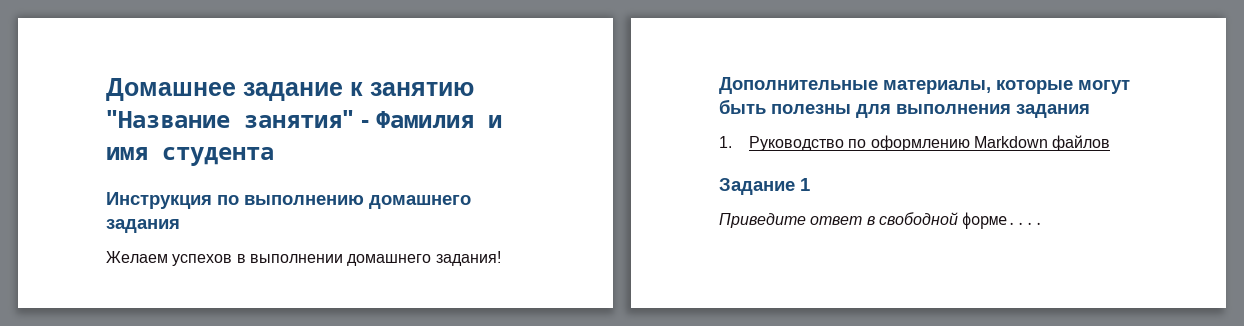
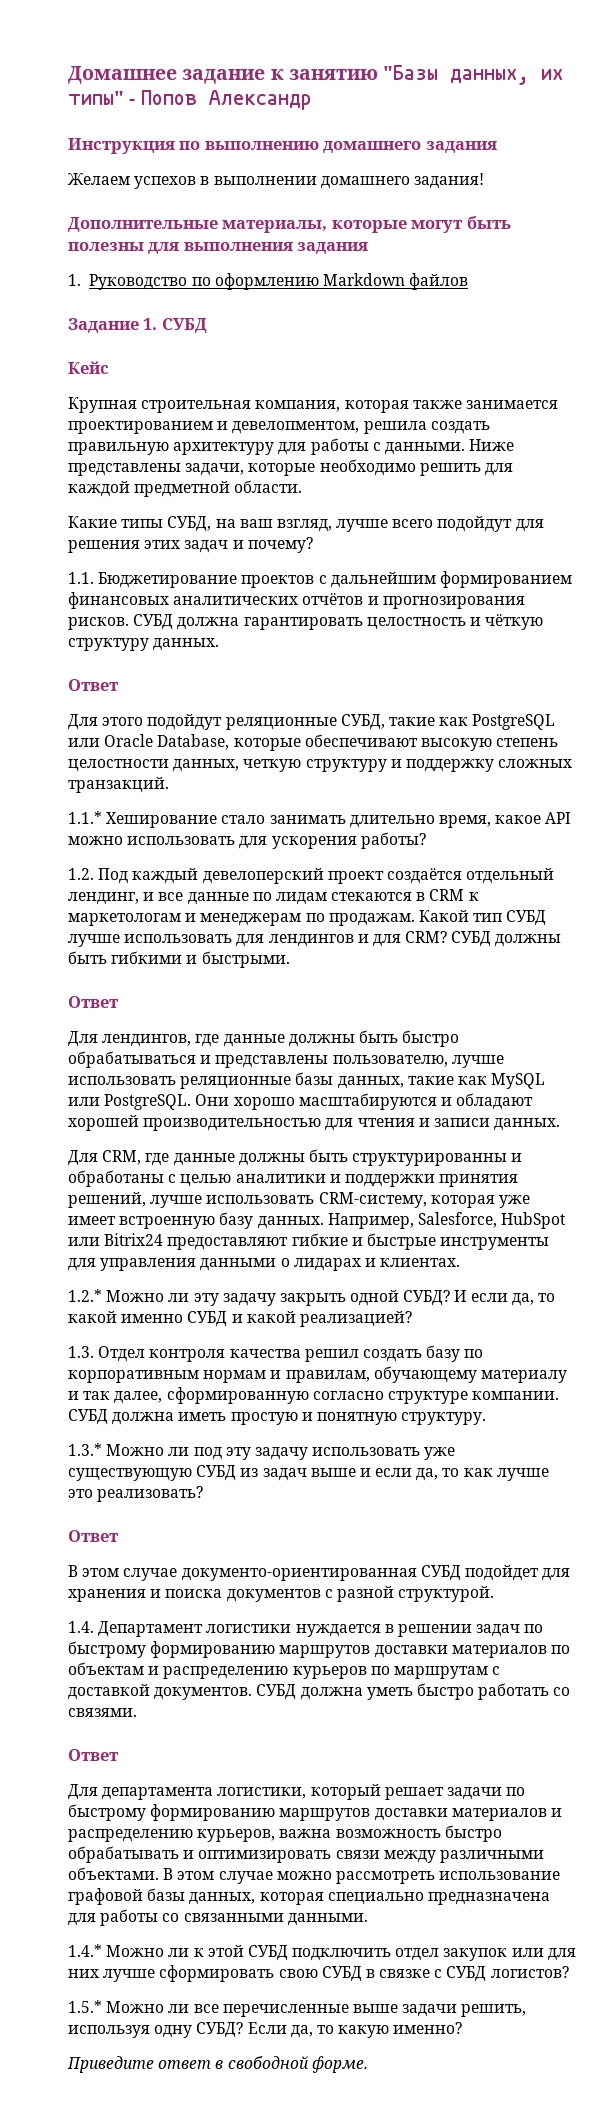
- Домашнее задание к занятию "Название занятия" - Фамилия и имя студента
+ Домашнее задание к занятию "Базы данных, их типы" - Попов Александр
- Задание 1
+ Задание 1. СУБД
+ Кейс
+ Крупная строительная компания, которая также занимается проектированием и девелопментом, решила создать правильную архитектуру для работы с данными. Ниже представлены задачи, которые необходимо решить для каждой предметной области.
+ Какие типы СУБД, на ваш взгляд, лучше всего подойдут для решения этих задач и почему?
+ 1.1. Бюджетирование проектов с дальнейшим формированием финансовых аналитических отчётов и прогнозирования рисков. СУБД должна гарантировать целостность и чёткую структуру данных.
+ Ответ
+ Для этого подойдут реляционные СУБД, такие как PostgreSQL или Oracle Database, которые обеспечивают высокую степень целостности данных, четкую структуру и поддержку сложных транзакций.
+ 1.1.* Хеширование стало занимать длительно время, какое API можно использовать для ускорения работы?
+ 1.2. Под каждый девелоперский проект создаётся отдельный лендинг, и все данные по лидам стекаются в CRM к маркетологам и менеджерам по продажам. Какой тип СУБД лучше использовать для лендингов и для CRM? СУБД должны быть гибкими и быстрыми.
+ Ответ
+ Для лендингов, где данные должны быть быстро обрабатываться и представлены пользователю, лучше использовать реляционные базы данных, такие как MySQL или PostgreSQL. Они хорошо масштабируются и обладают хорошей производительностью для чтения и записи данных.
+ Для CRM, где данные должны быть структурированны и обработаны с целью аналитики и поддержки принятия решений, лучше использовать CRM-систему, которая уже имеет встроенную базу данных. Например, Salesforce, HubSpot или Bitrix24 предоставляют гибкие и быстрые инструменты для управления данными о лидарах и клиентах.
+ 1.2.* Можно ли эту задачу закрыть одной СУБД? И если да, то какой именно СУБД и какой реализацией?
+ 1.3. Отдел контроля качества решил создать базу по корпоративным нормам и правилам, обучающему материалу и так далее, сформированную согласно структуре компании. СУБД должна иметь простую и понятную структуру.
+ 1.3.* Можно ли под эту задачу использовать уже существующую СУБД из задач выше и если да, то как лучше это реализовать?
+ Ответ
+ В этом случае документо-ориентированная СУБД подойдет для хранения и поиска документов с разной структурой.
+ 1.4. Департамент логистики нуждается в решении задач по быстрому формированию маршрутов доставки материалов по объектам и распределению курьеров по маршрутам с доставкой документов. СУБД должна уметь быстро работать со связями.
+ Ответ
+ Для департамента логистики, который решает задачи по быстрому формированию маршрутов доставки материалов и распределению курьеров, важна возможность быстро обрабатывать и оптимизировать связи между различными объектами. В этом случае можно рассмотреть использование графовой базы данных, которая специально предназначена для работы со связанными данными.
+ 1.4.* Можно ли к этой СУБД подключить отдел закупок или для них лучше сформировать свою СУБД в связке с СУБД логистов?
+ 1.5.* Можно ли все перечисленные выше задачи решить, используя одну СУБД? Если да, то какую именно?
- Приведите ответ в свободной форме....
+ Приведите ответ в свободной форме.

